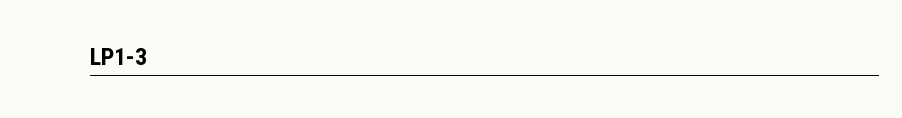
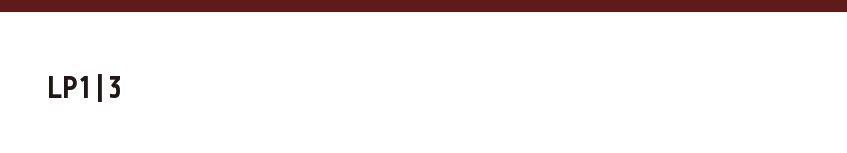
- LP1-3
+ LP1|3

